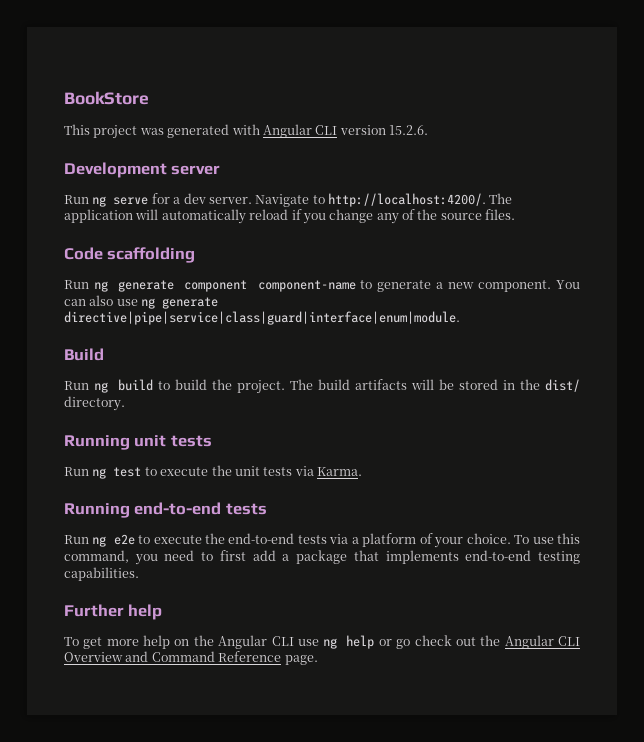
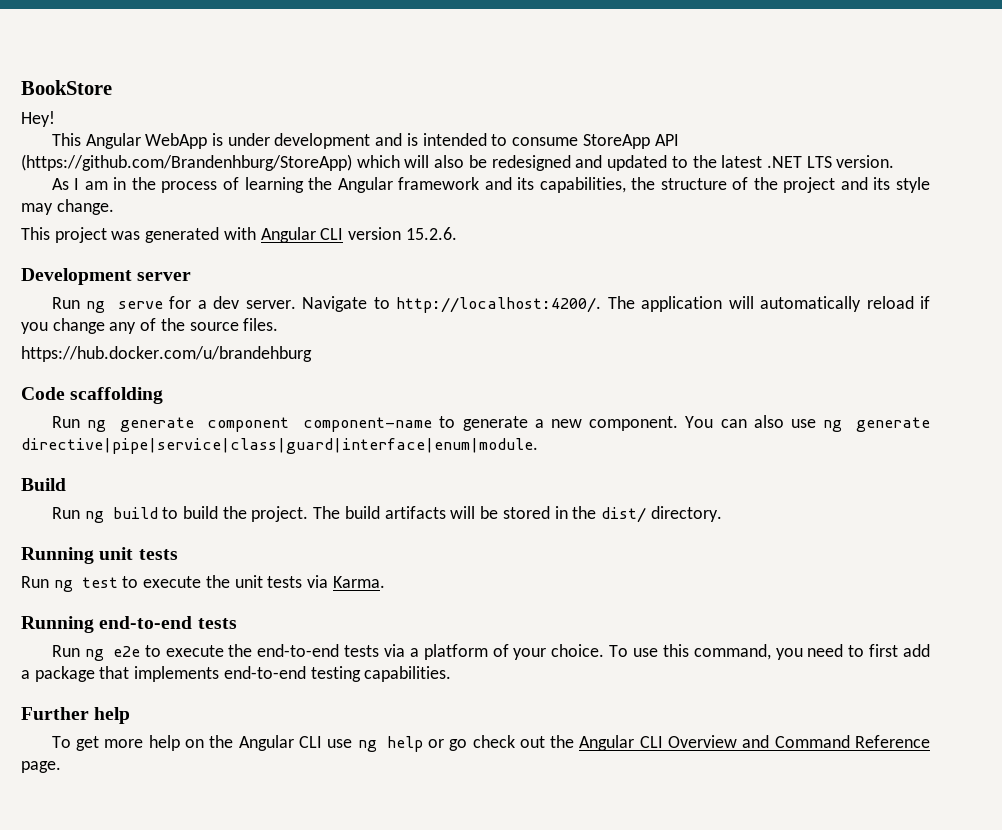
+ Hey!
+ This Angular WebApp is under development and is intended to consume StoreApp API (https://github.com/Brandenhburg/StoreApp) which will also be redesigned and updated to the latest .NET LTS version.
+ As I am in the process of learning the Angular framework and its capabilities, the structure of the project and its style may change.
+ https://hub.docker.com/u/brandehburg

